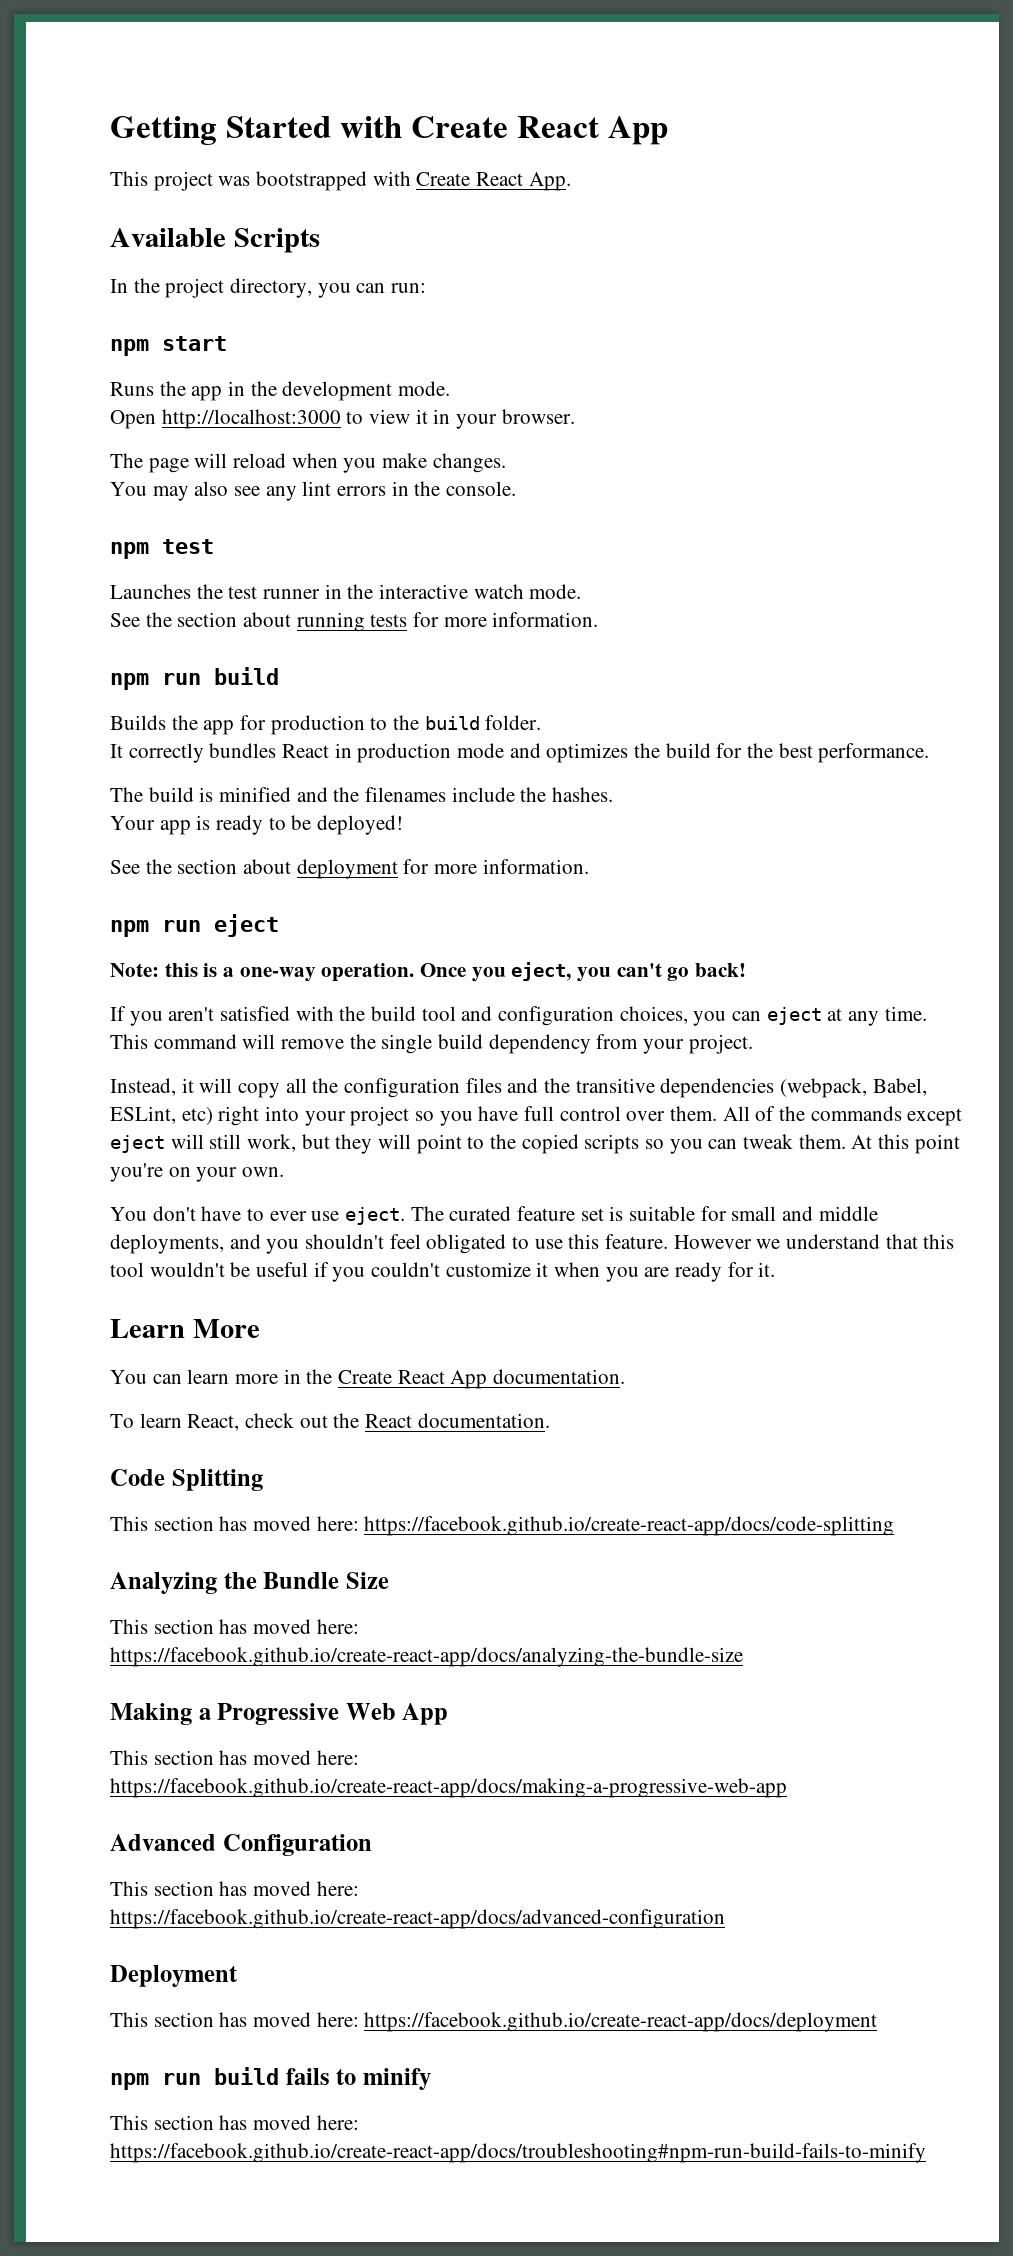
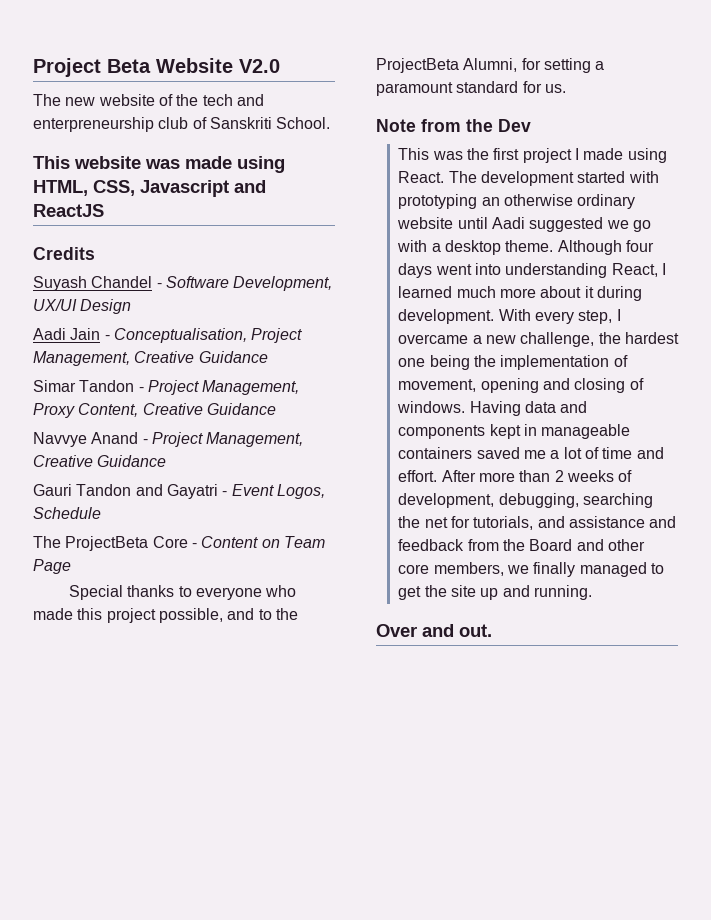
- Getting Started with Create React App
- This project was bootstrapped with Create React App.
- Available Scripts
- In the project directory, you can run:
- npm start
- Runs the app in the development mode.
- Open http://localhost:3000 to view it in your browser.
- The page will reload when you make changes.
- You may also see any lint errors in the console.
- npm test
- Launches the test runner in the interactive watch mode.
- See the section about running tests for more information.
- npm run build
- Builds the app for production to the build folder.
- It correctly bundles React in production mode and optimizes the build for the best performance.
- The build is minified and the filenames include the hashes.
- Your app is ready to be deployed!
- See the section about deployment for more information.
- npm run eject
- Note: this is a one-way operation. Once you eject, you can't go back!
- If you aren't satisfied with the build tool and configuration choices, you can eject at any time. This command will remove the single build dependency from your project.
- Instead, it will copy all the configuration files and the transitive dependencies (webpack, Babel, ESLint, etc) right into your project so you have full control over them. All of the commands except eject will still work, but they will point to the copied scripts so you can tweak them. At this point you're on your own.
- You don't have to ever use eject. The curated feature set is suitable for small and middle deployments, and you shouldn't feel obligated to use this feature. However we understand that this tool wouldn't be useful if you couldn't customize it when you are ready for it.
- Learn More
- You can learn more in the Create React App documentation.
- To learn React, check out the React documentation.
- Code Splitting
- This section has moved here: https://facebook.github.io/create-react-app/docs/code-splitting
- Analyzing the Bundle Size
- This section has moved here: https://facebook.github.io/create-react-app/docs/analyzing-the-bundle-size
- Making a Progressive Web App
- This section has moved here: https://facebook.github.io/create-react-app/docs/making-a-progressive-web-app
- Advanced Configuration
- This section has moved here: https://facebook.github.io/create-react-app/docs/advanced-configuration
- Deployment
- This section has moved here: https://facebook.github.io/create-react-app/docs/deployment
- npm run build fails to minify
- This section has moved here: https://facebook.github.io/create-react-app/docs/troubleshooting#npm-run-build-fails-to-minify
+ Project Beta Website V2.0
+ The new website of the tech and enterpreneurship club of Sanskriti School.
+ This website was made using HTML, CSS, Javascript and ReactJS
+ Credits
+ Suyash Chandel - Software Development, UX/UI Design
+ Aadi Jain - Conceptualisation, Project Management, Creative Guidance
+ Simar Tandon - Project Management, Proxy Content, Creative Guidance
+ Navvye Anand - Project Management, Creative Guidance
+ Gauri Tandon and Gayatri - Event Logos, Schedule
+ The ProjectBeta Core - Content on Team Page
+ Special thanks to everyone who made this project possible, and to the ProjectBeta Alumni, for setting a paramount standard for us.
+ Note from the Dev
+ This was the first project I made using React. The development started with prototyping an otherwise ordinary website until Aadi suggested we go with a desktop theme. Although four days went into understanding React, I learned much more about it during development. With every step, I overcame a new challenge, the hardest one being the implementation of movement, opening and closing of windows. Having data and components kept in manageable containers saved me a lot of time and effort. After more than 2 weeks of development, debugging, searching the net for tutorials, and assistance and feedback from the Board and other core members, we finally managed to get the site up and running.
+ Over and out.

